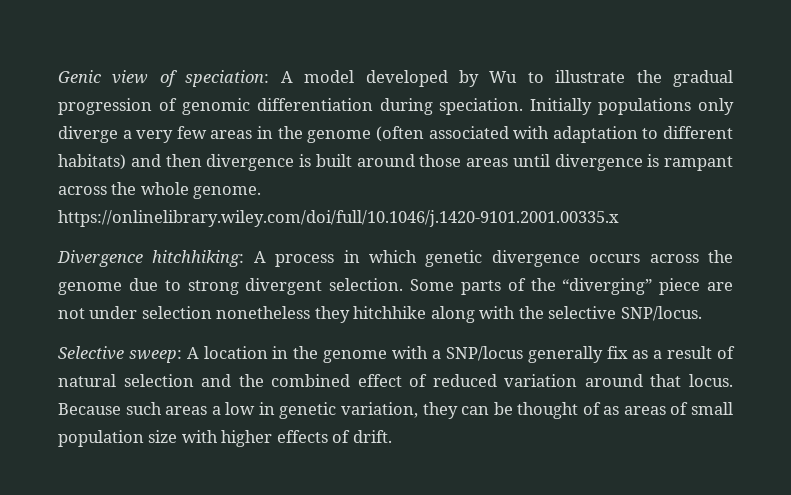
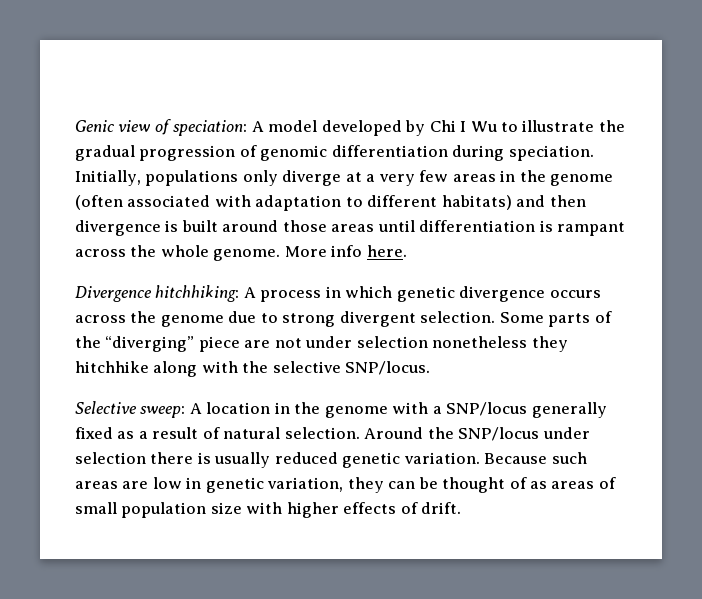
- Genic view of speciation: A model developed by Wu to illustrate the gradual progression of genomic differentiation during speciation.
+ Genic view of speciation: A model developed by Chi I Wu to illustrate the gradual progression of genomic differentiation during speciation.
- Initially populations only diverge a very few areas in the genome (often associated with adaptation to different habitats) and then divergence is built around those areas until divergence is rampant across the whole genome. https://onlinelibrary.wiley.com/doi/full/10.1046/j.1420-9101.2001.00335.x
+ Initially, populations only diverge at a very few areas in the genome (often associated with adaptation to different habitats) and then divergence is built around those areas until differentiation is rampant across the whole genome. More info here.
- Selective sweep: A location in the genome with a SNP/locus generally fix as a result of natural selection and the combined effect of reduced variation around that locus.
+ Selective sweep: A location in the genome with a SNP/locus generally fixed as a result of natural selection. Around the SNP/locus under selection there is usually reduced genetic variation.
- Because such areas a low in genetic variation, they can be thought of as areas of small population size with higher effects of drift.
+ Because such areas are low in genetic variation, they can be thought of as areas of small population size with higher effects of drift.

